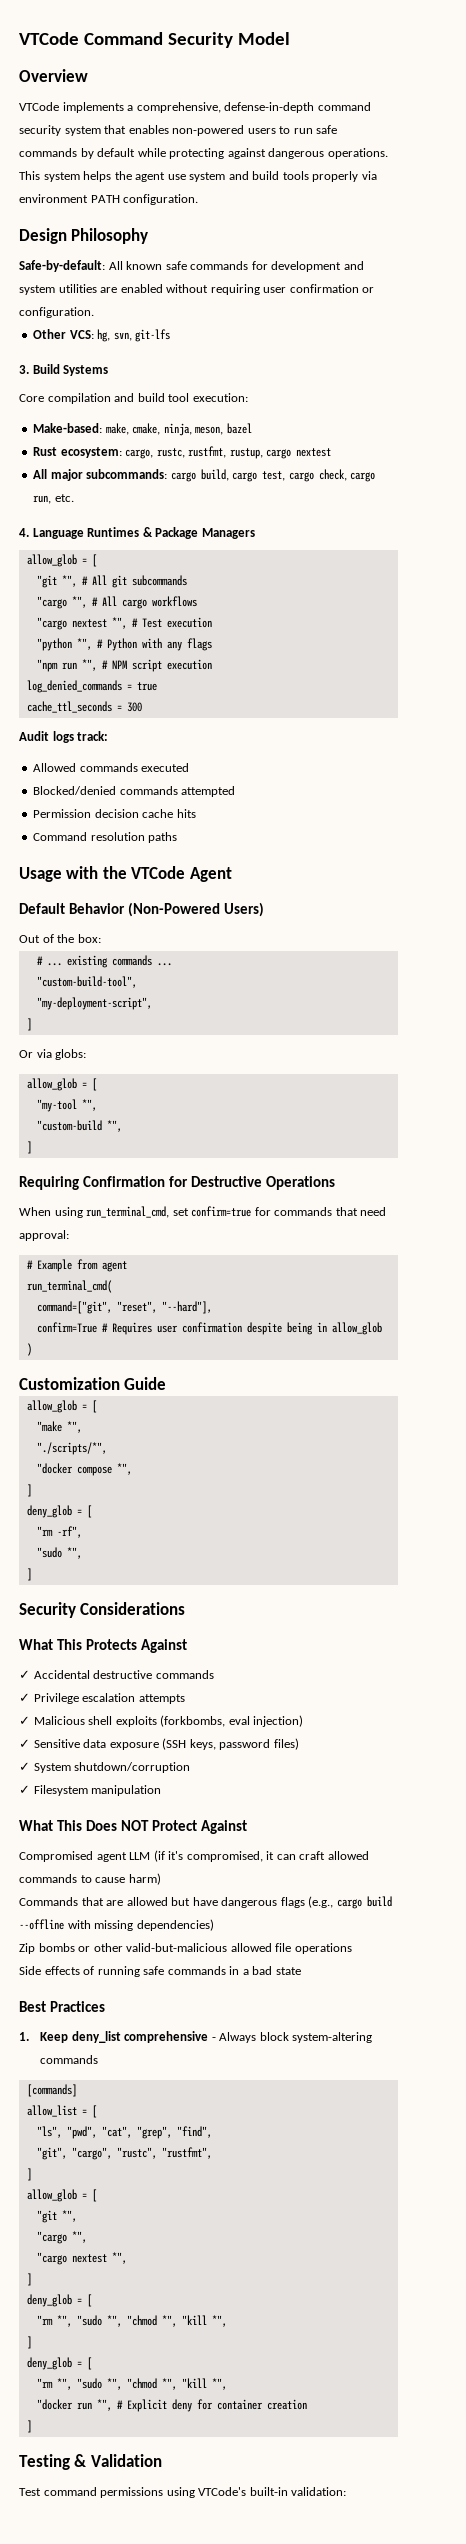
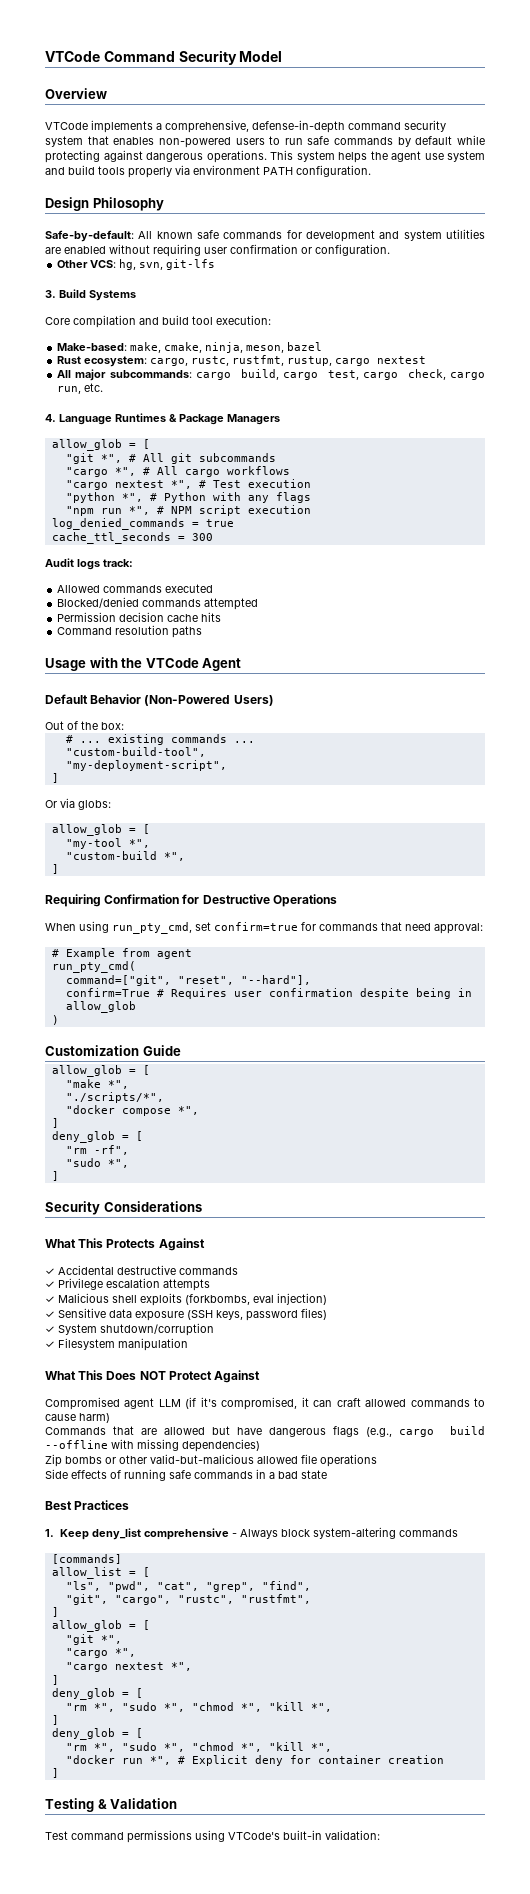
- When using run_terminal_cmd, set confirm=true for commands that need approval:
+ When using run_pty_cmd, set confirm=true for commands that need approval:
- run_terminal_cmd(
+ run_pty_cmd(

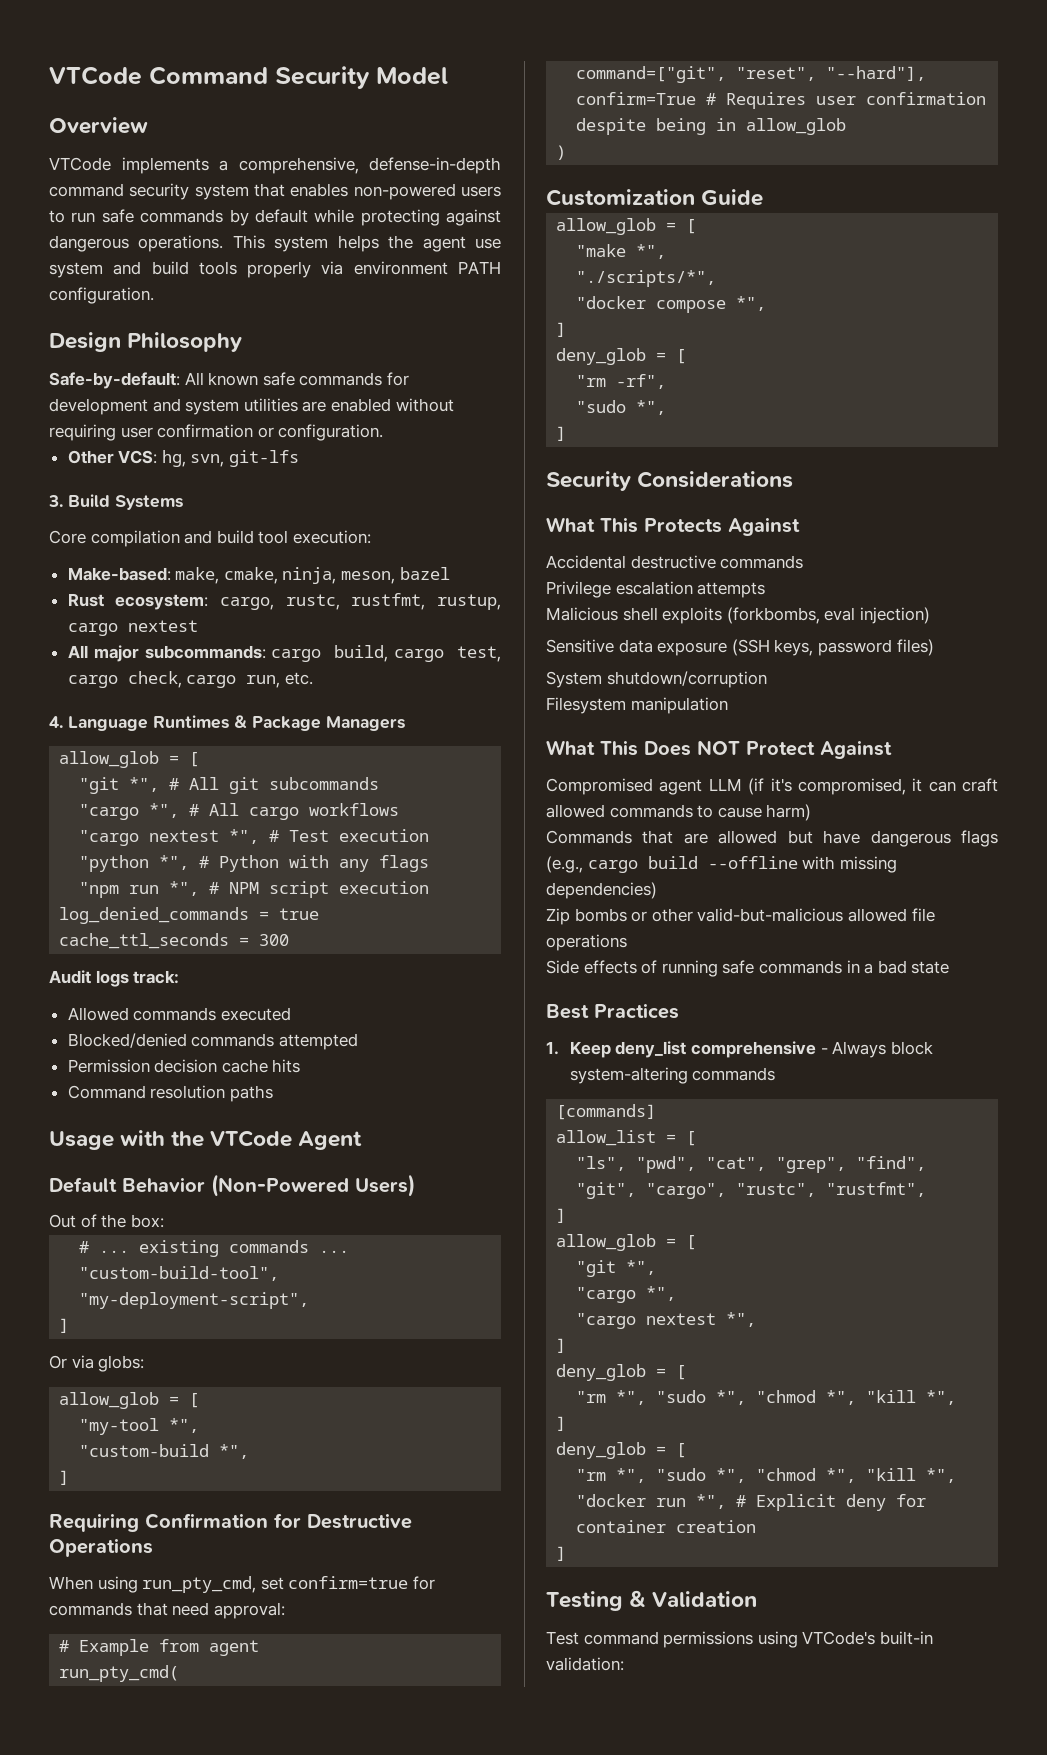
- ✓ Accidental destructive commands
+ Accidental destructive commands
- ✓ Privilege escalation attempts
+ Privilege escalation attempts
- ✓ Malicious shell exploits (forkbombs, eval injection)
+ Malicious shell exploits (forkbombs, eval injection)
- ✓ Sensitive data exposure (SSH keys, password files)
+ Sensitive data exposure (SSH keys, password files)
- ✓ System shutdown/corruption
+ System shutdown/corruption
- ✓ Filesystem manipulation
+ Filesystem manipulation

